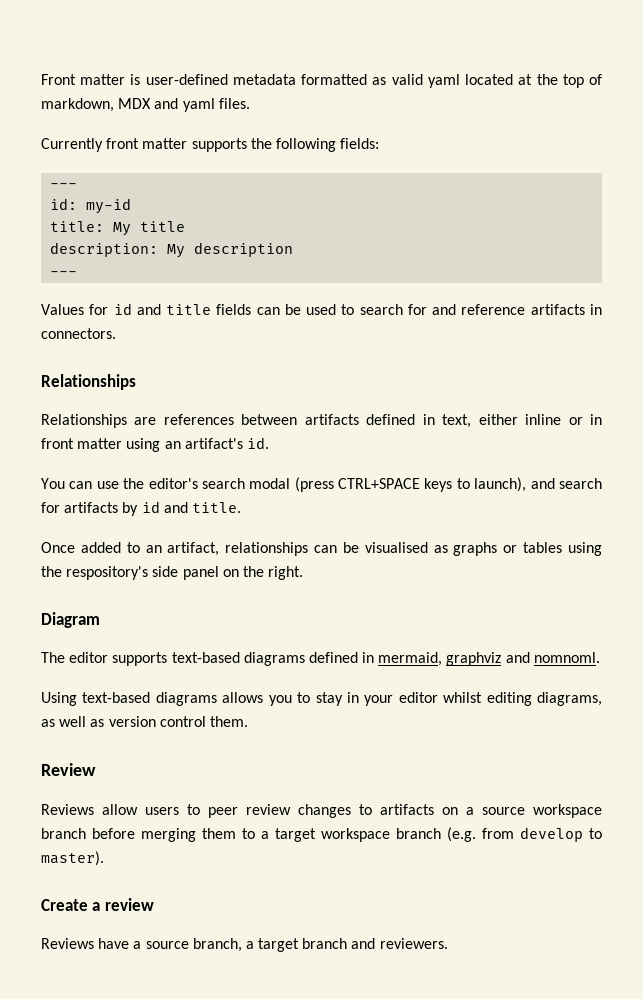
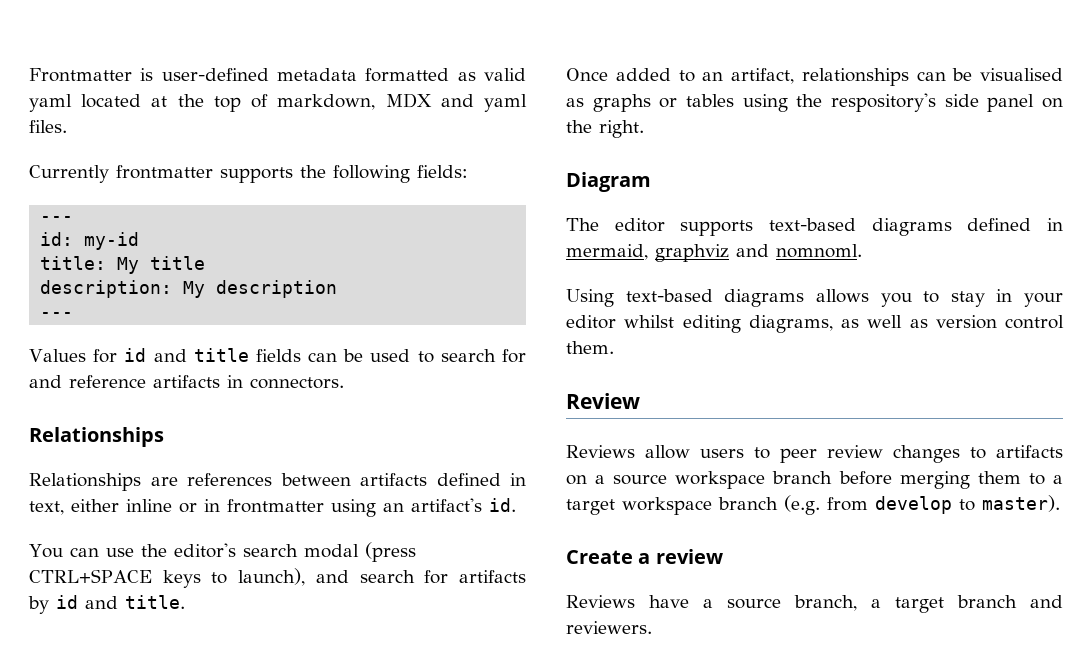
- Front matter is user-defined metadata formatted as valid yaml located at the top of markdown, MDX and yaml files.
+ Frontmatter is user-defined metadata formatted as valid yaml located at the top of markdown, MDX and yaml files.
- Currently front matter supports the following fields:
+ Currently frontmatter supports the following fields:
- Relationships are references between artifacts defined in text, either inline or in front matter using an artifact's id.
+ Relationships are references between artifacts defined in text, either inline or in frontmatter using an artifact's id.

